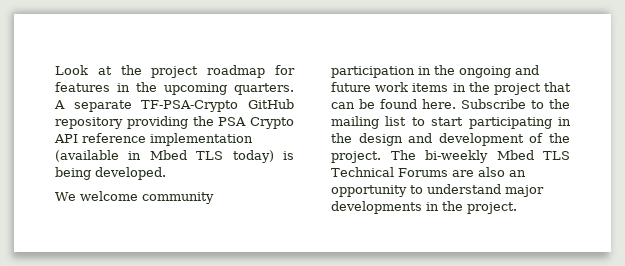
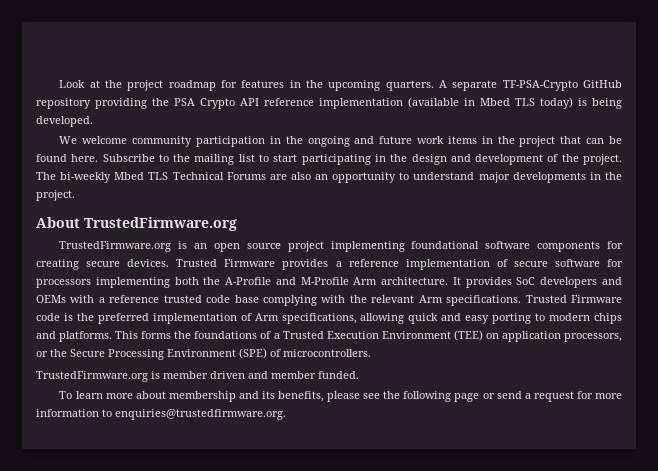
+ About TrustedFirmware.org
+ TrustedFirmware.org is an open source project implementing foundational software components for creating secure devices. Trusted Firmware provides a reference implementation of secure software for processors implementing both the A-Profile and M-Profile Arm architecture. It provides SoC developers and OEMs with a reference trusted code base complying with the relevant Arm specifications. Trusted Firmware code is the preferred implementation of Arm specifications, allowing quick and easy porting to modern chips and platforms. This forms the foundations of a Trusted Execution Environment (TEE) on application processors, or the Secure Processing Environment (SPE) of microcontrollers.
+ TrustedFirmware.org is member driven and member funded.
+ To learn more about membership and its benefits, please see the following page or send a request for more information to enquiries@trustedfirmware.org.

